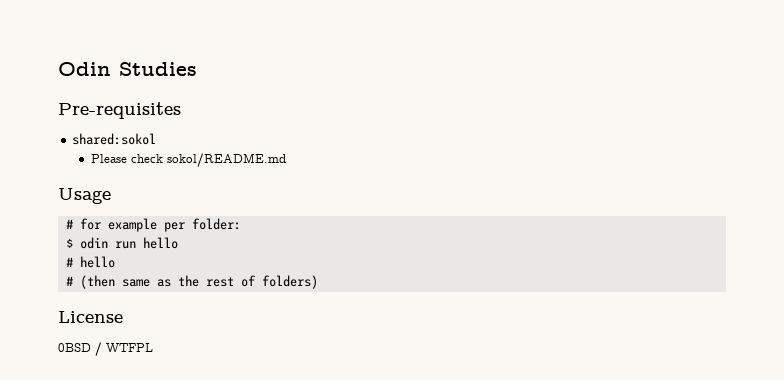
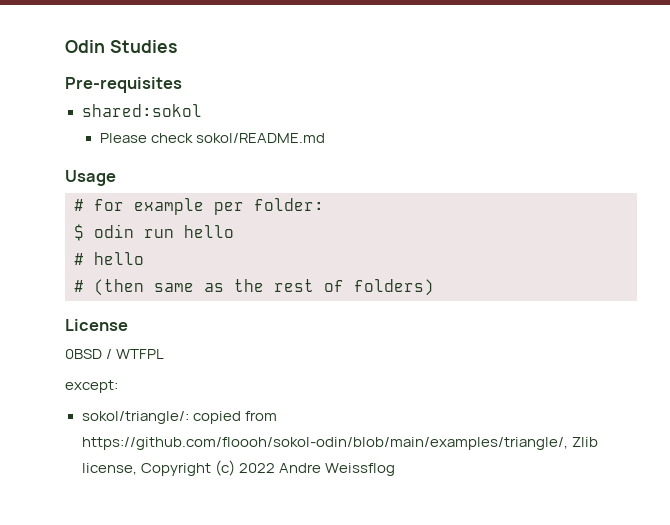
+ except:
+ sokol/triangle/: copied from https://github.com/floooh/sokol-odin/blob/main/examples/triangle/, Zlib license, Copyright (c) 2022 Andre Weissflog

